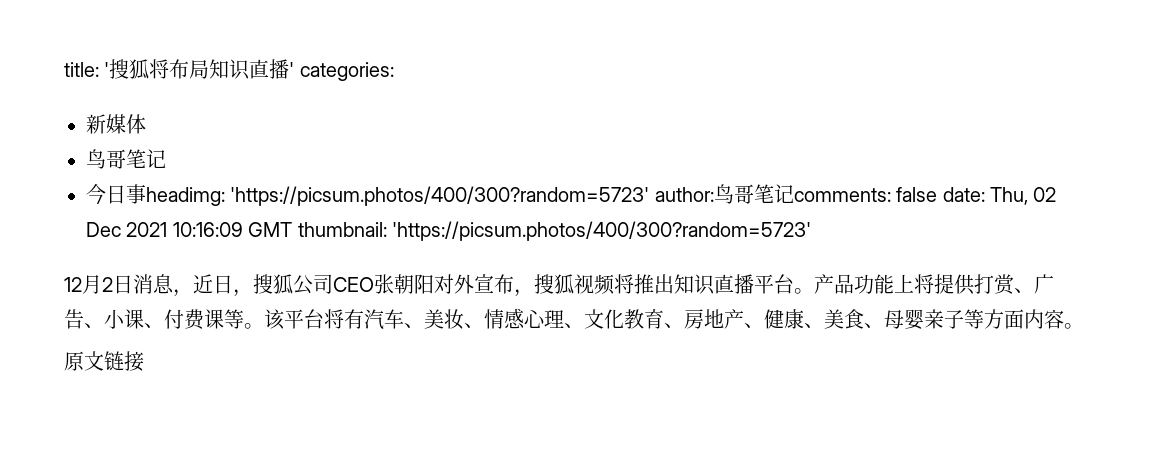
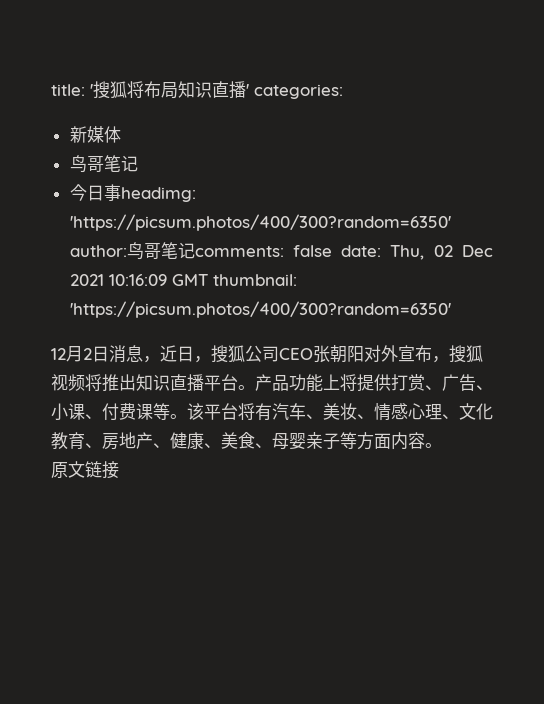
- 今日事headimg: 'https://picsum.photos/400/300?random=5723' author:鸟哥笔记comments: false date: Thu, 02 Dec 2021 10:16:09 GMT thumbnail: 'https://picsum.photos/400/300?random=5723'
+ 今日事headimg: 'https://picsum.photos/400/300?random=6350' author:鸟哥笔记comments: false date: Thu, 02 Dec 2021 10:16:09 GMT thumbnail: 'https://picsum.photos/400/300?random=6350'

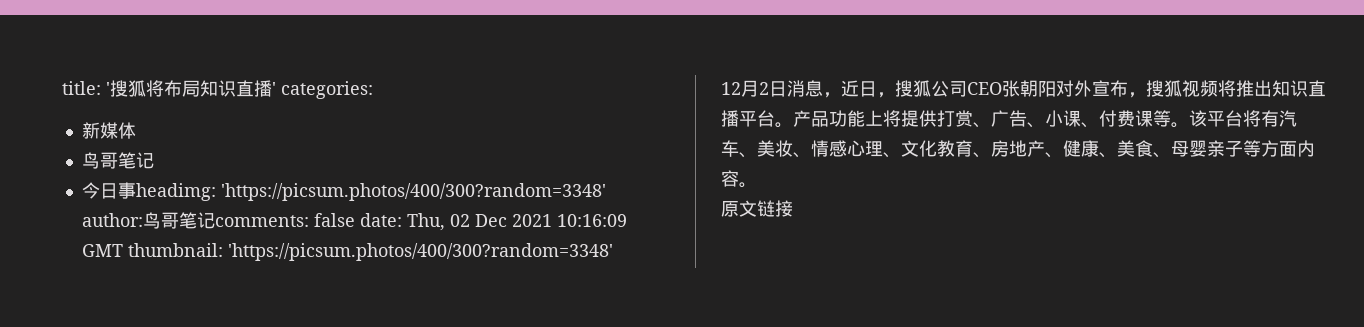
- 今日事headimg: 'https://picsum.photos/400/300?random=6350' author:鸟哥笔记comments: false date: Thu, 02 Dec 2021 10:16:09 GMT thumbnail: 'https://picsum.photos/400/300?random=6350'
+ 今日事headimg: 'https://picsum.photos/400/300?random=3348' author:鸟哥笔记comments: false date: Thu, 02 Dec 2021 10:16:09 GMT thumbnail: 'https://picsum.photos/400/300?random=3348'

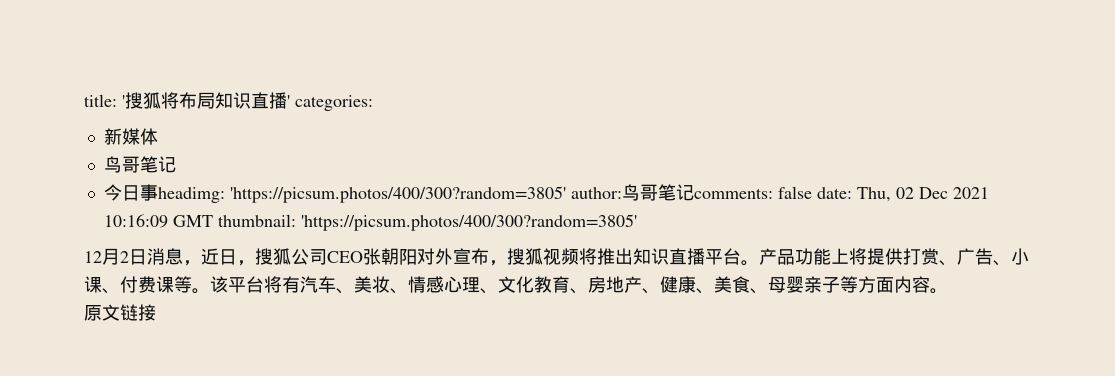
- 今日事headimg: 'https://picsum.photos/400/300?random=3348' author:鸟哥笔记comments: false date: Thu, 02 Dec 2021 10:16:09 GMT thumbnail: 'https://picsum.photos/400/300?random=3348'
+ 今日事headimg: 'https://picsum.photos/400/300?random=3805' author:鸟哥笔记comments: false date: Thu, 02 Dec 2021 10:16:09 GMT thumbnail: 'https://picsum.photos/400/300?random=3805'

